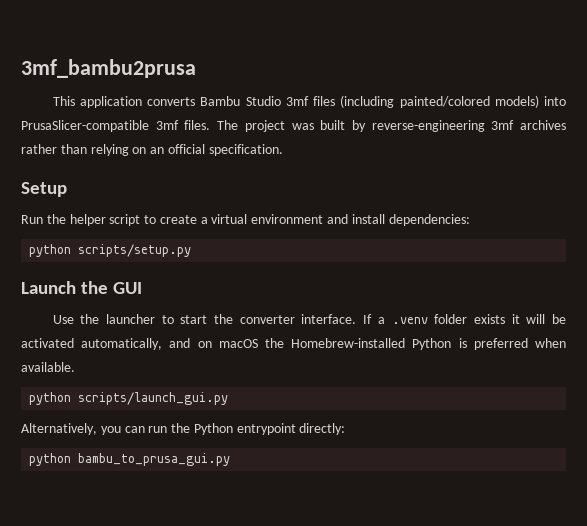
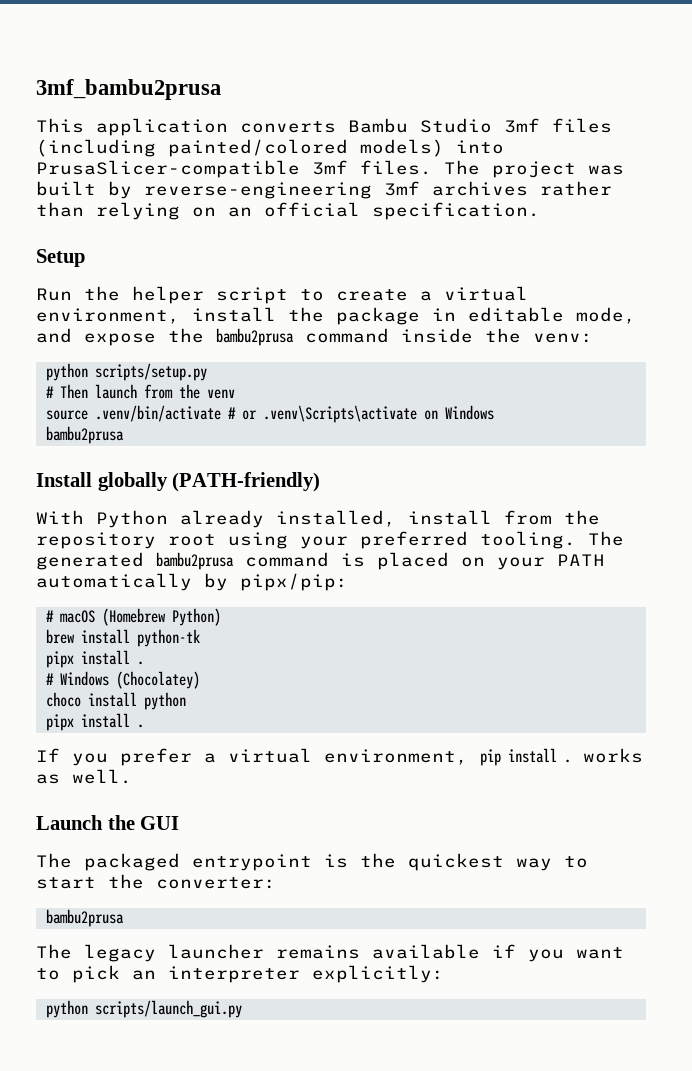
- Run the helper script to create a virtual environment and install dependencies:
+ Run the helper script to create a virtual environment, install the package in editable mode, and expose the bambu2prusa command inside the venv:
  python scripts/setup.py
+ # Then launch from the venv
+ source .venv/bin/activate # or .venv\Scripts\activate on Windows
+ bambu2prusa
+ Install globally (PATH-friendly)
+ With Python already installed, install from the repository root using your preferred tooling. The generated bambu2prusa command is placed on your PATH automatically by pipx/pip:
+ # macOS (Homebrew Python)
+ brew install python-tk
+ pipx install .
+ # Windows (Chocolatey)
+ choco install python
+ pipx install .
+ If you prefer a virtual environment, pip install . works as well.
  Launch the GUI
- Use the launcher to start the converter interface. If a .venv folder exists it will be activated automatically, and on macOS the Homebrew-installed Python is preferred when available.
+ The packaged entrypoint is the quickest way to start the converter:
+ bambu2prusa
+ The legacy launcher remains available if you want to pick an interpreter explicitly:
  python scripts/launch_gui.py
- Alternatively, you can run the Python entrypoint directly:
- python bambu_to_prusa_gui.py

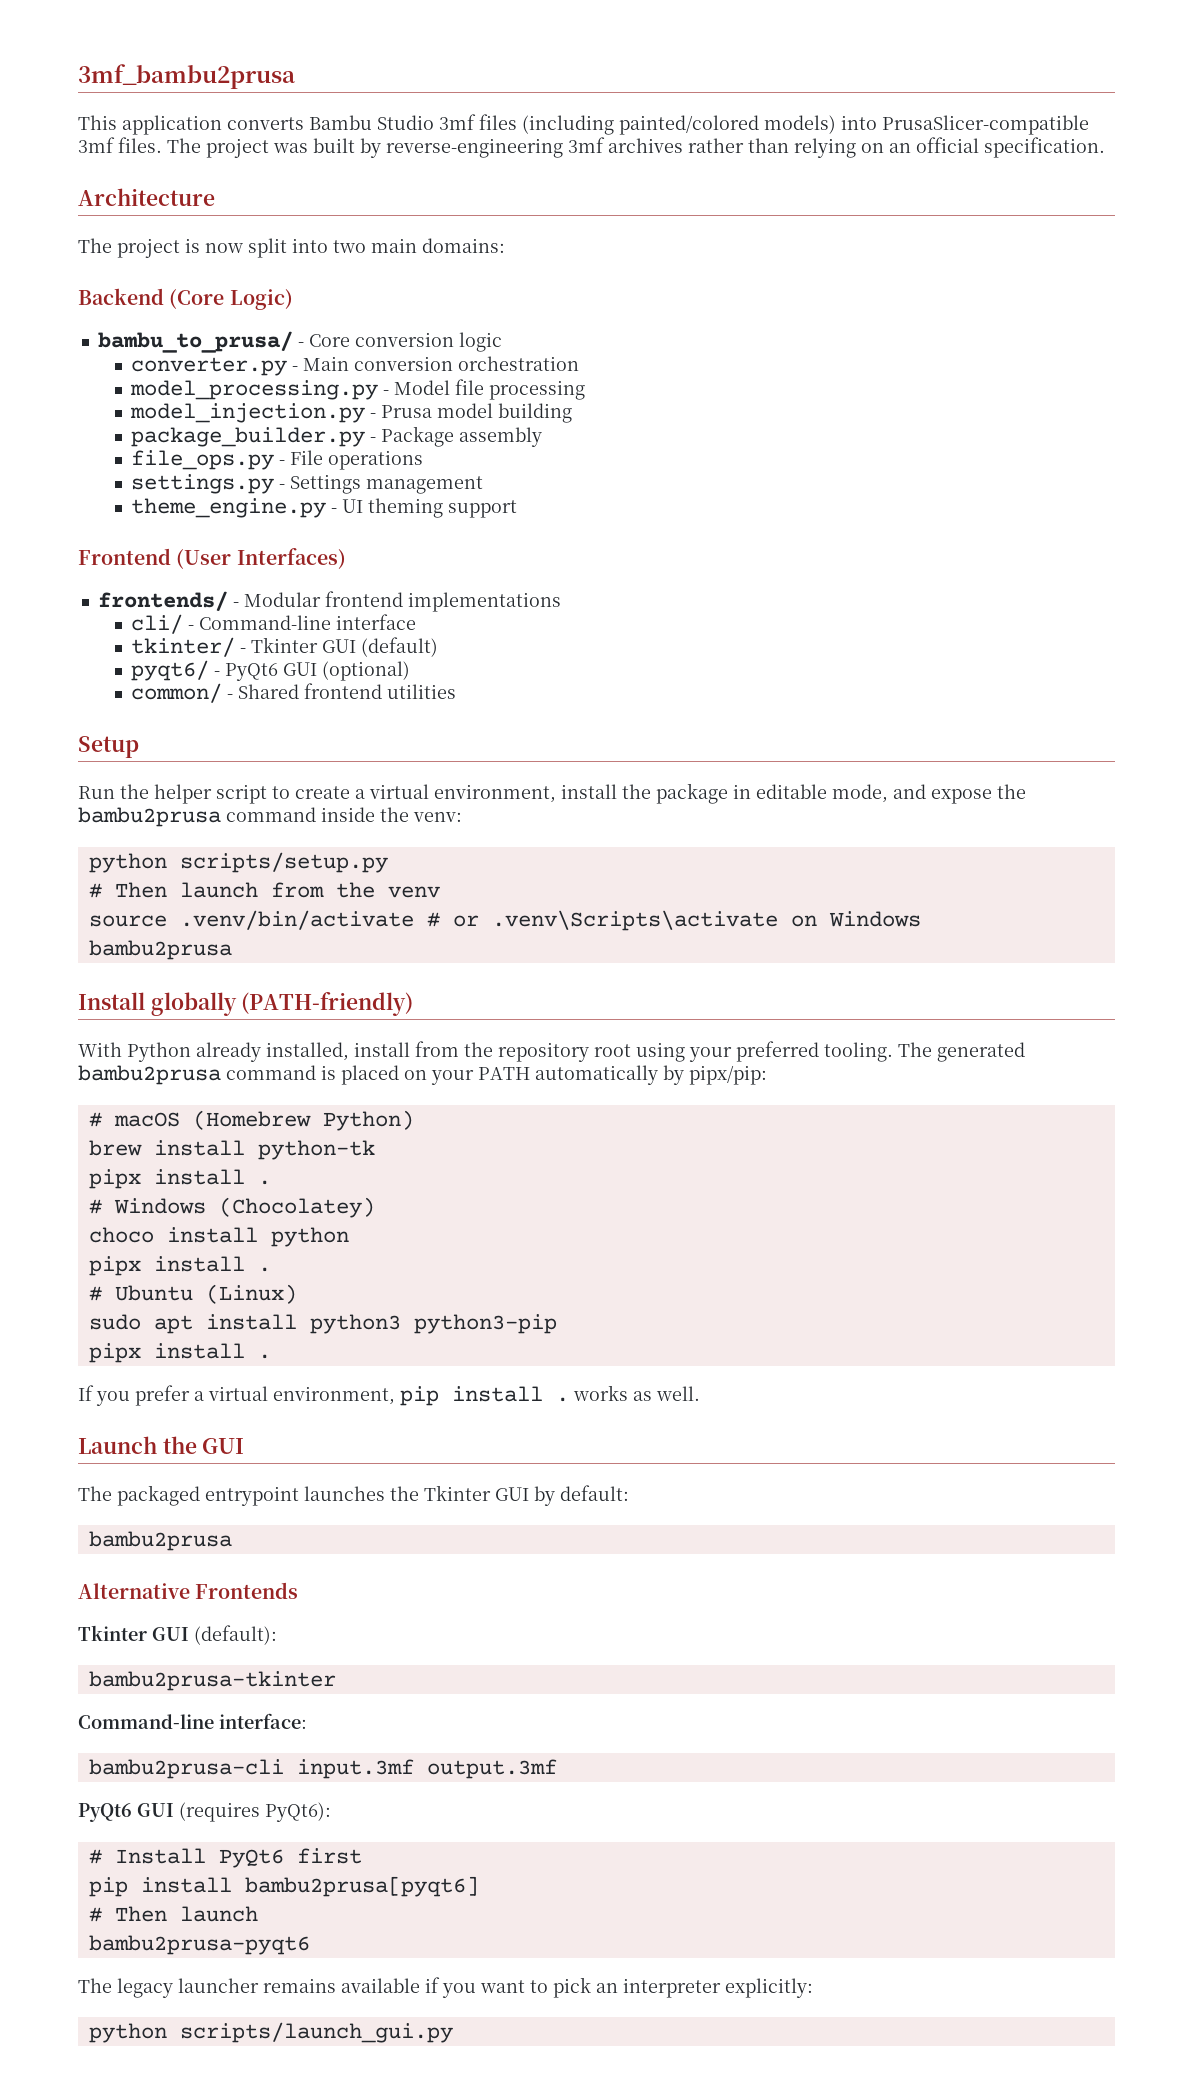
+ Architecture
+ The project is now split into two main domains:
+ Backend (Core Logic)
+ bambu_to_prusa/ - Core conversion logic
+ converter.py - Main conversion orchestration
+ model_processing.py - Model file processing
+ model_injection.py - Prusa model building
+ package_builder.py - Package assembly
+ file_ops.py - File operations
+ settings.py - Settings management
+ theme_engine.py - UI theming support
+ Frontend (User Interfaces)
+ frontends/ - Modular frontend implementations
+ cli/ - Command-line interface
+ tkinter/ - Tkinter GUI (default)
+ pyqt6/ - PyQt6 GUI (optional)
+ common/ - Shared frontend utilities
+ # Ubuntu (Linux)
+ sudo apt install python3 python3-pip
+ pipx install .
- The packaged entrypoint is the quickest way to start the converter:
+ The packaged entrypoint launches the Tkinter GUI by default:
  bambu2prusa
+ Alternative Frontends
+ Tkinter GUI (default):
+ bambu2prusa-tkinter
+ Command-line interface:
+ bambu2prusa-cli input.3mf output.3mf
+ PyQt6 GUI (requires PyQt6):
+ # Install PyQt6 first
+ pip install bambu2prusa[pyqt6]
+ # Then launch
+ bambu2prusa-pyqt6

